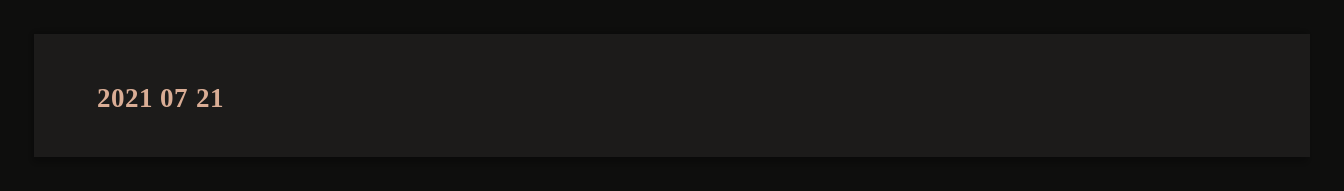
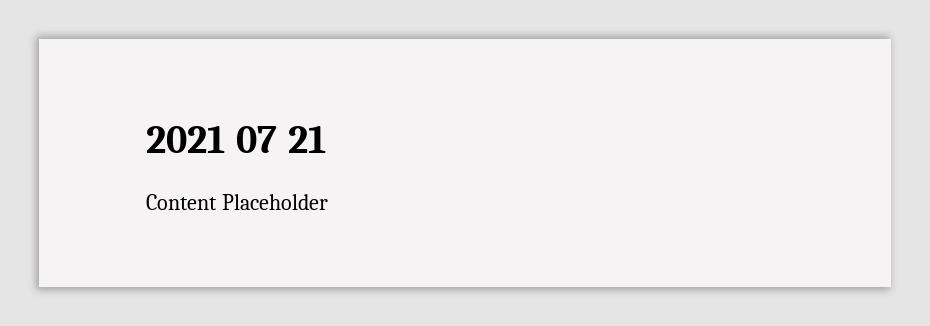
+ Content Placeholder

